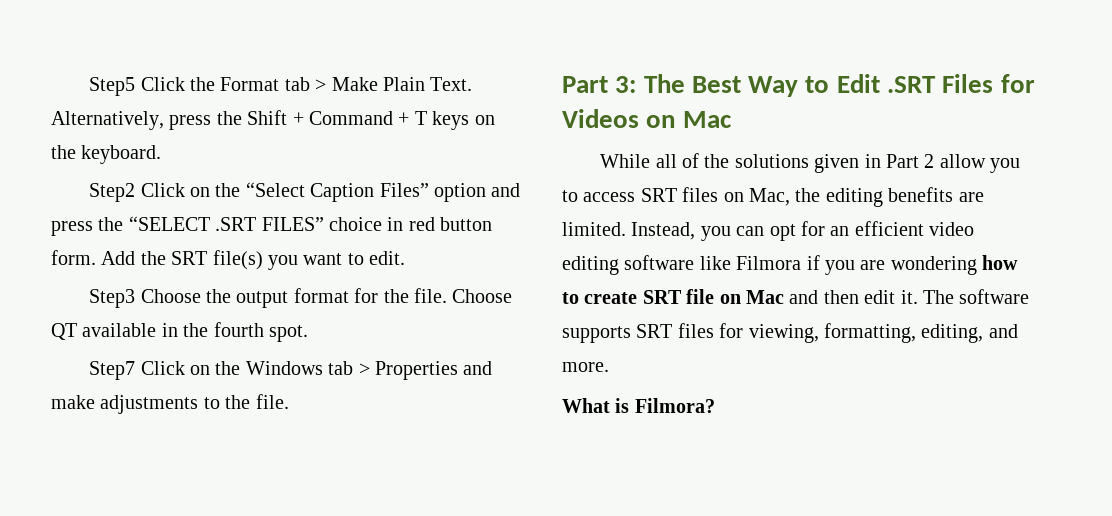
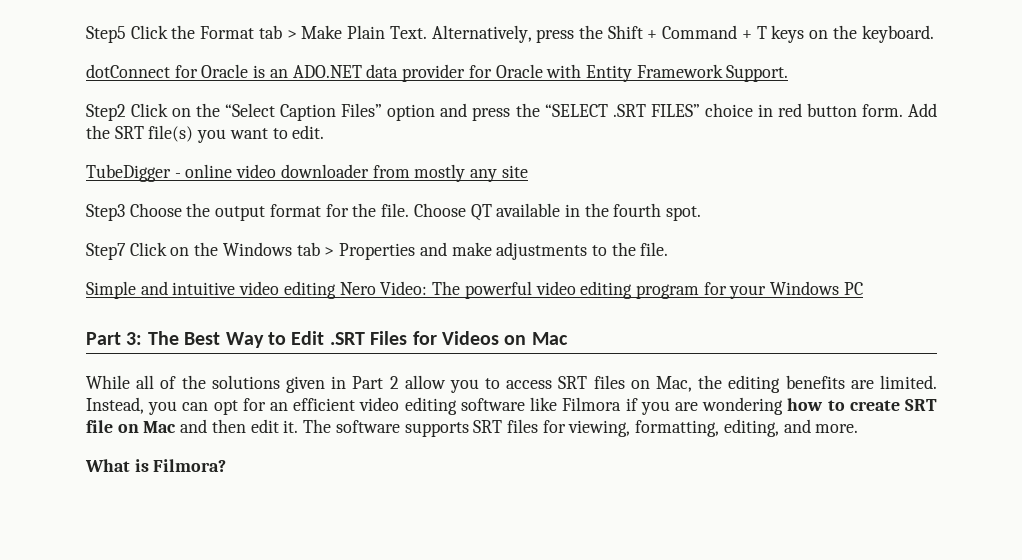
+ dotConnect for Oracle is an ADO.NET data provider for Oracle with Entity Framework Support.
+ TubeDigger - online video downloader from mostly any site
+ Simple and intuitive video editing Nero Video: The powerful video editing program for your Windows PC

